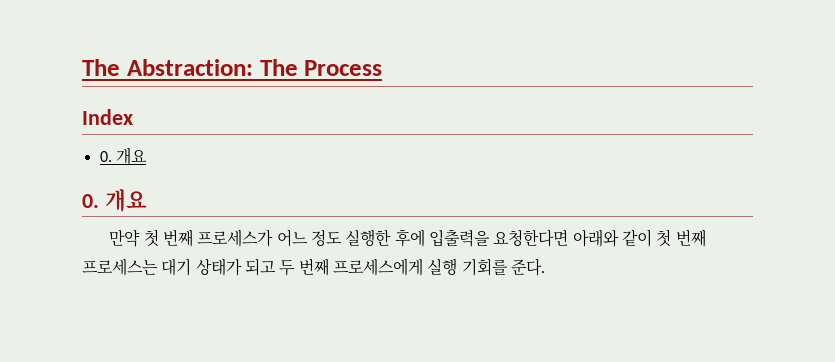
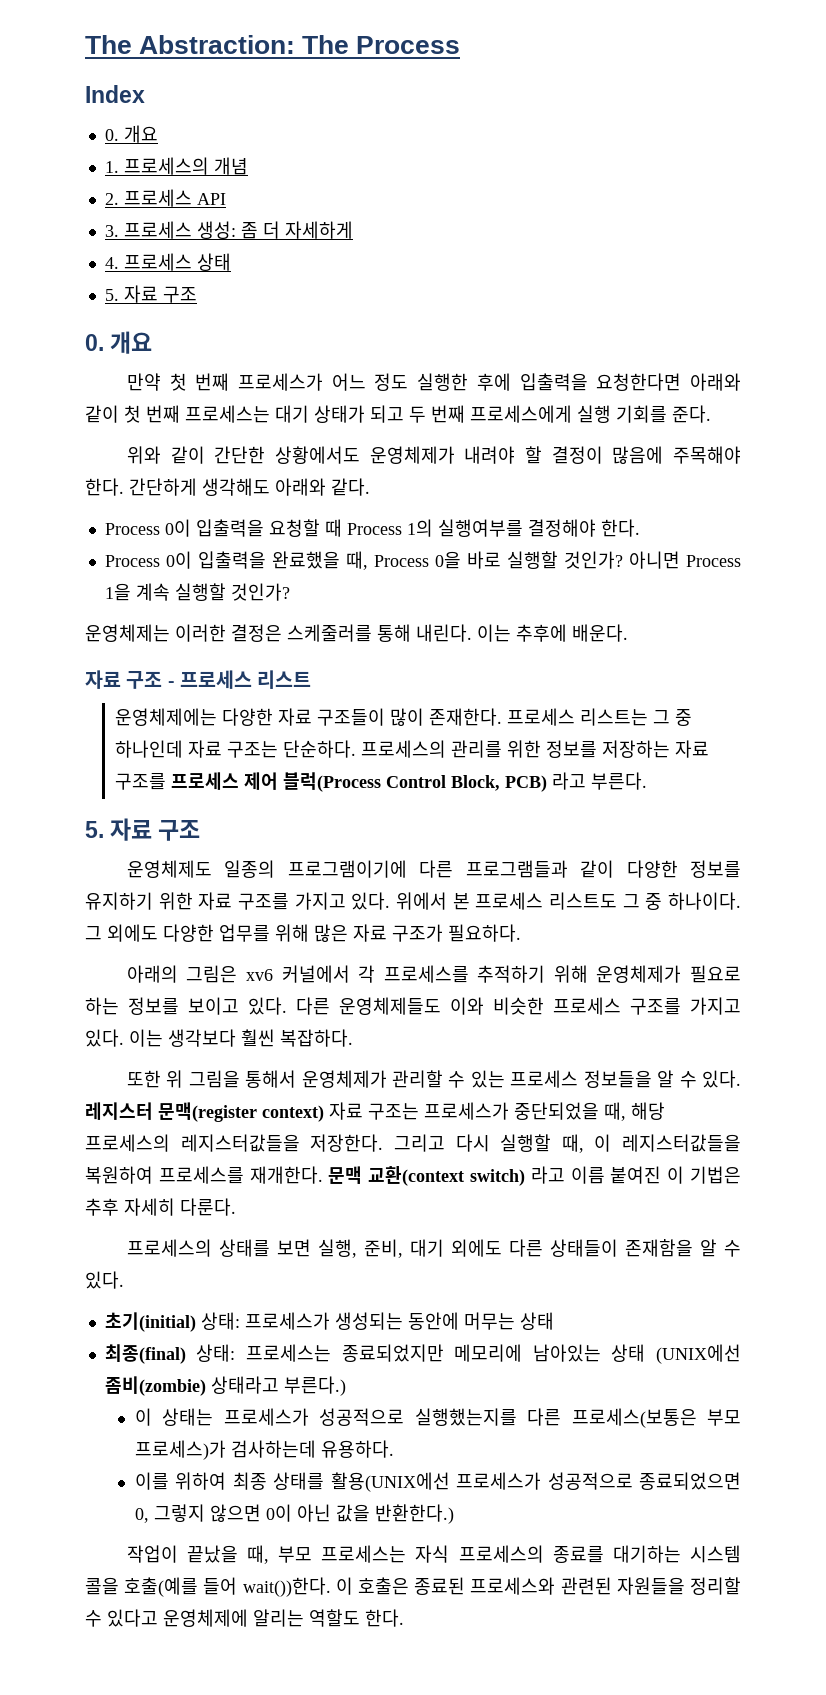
+ 1. 프로세스의 개념
+ 2. 프로세스 API
+ 3. 프로세스 생성: 좀 더 자세하게
+ 4. 프로세스 상태
+ 5. 자료 구조
+ 위와 같이 간단한 상황에서도 운영체제가 내려야 할 결정이 많음에 주목해야 한다. 간단하게 생각해도 아래와 같다.
+ Process 0이 입출력을 요청할 때 Process 1의 실행여부를 결정해야 한다.
+ Process 0이 입출력을 완료했을 때, Process 0을 바로 실행할 것인가? 아니면 Process 1을 계속 실행할 것인가?
+ 운영체제는 이러한 결정은 스케줄러를 통해 내린다. 이는 추후에 배운다.
+ 자료 구조 - 프로세스 리스트
+ 운영체제에는 다양한 자료 구조들이 많이 존재한다. 프로세스 리스트는 그 중 하나인데 자료 구조는 단순하다. 프로세스의 관리를 위한 정보를 저장하는 자료 구조를 프로세스 제어 블럭(Process Control Block, PCB) 라고 부른다.
+ 5. 자료 구조
+ 운영체제도 일종의 프로그램이기에 다른 프로그램들과 같이 다양한 정보를 유지하기 위한 자료 구조를 가지고 있다. 위에서 본 프로세스 리스트도 그 중 하나이다. 그 외에도 다양한 업무를 위해 많은 자료 구조가 필요하다.
+ 아래의 그림은 xv6 커널에서 각 프로세스를 추적하기 위해 운영체제가 필요로 하는 정보를 보이고 있다. 다른 운영체제들도 이와 비슷한 프로세스 구조를 가지고 있다. 이는 생각보다 훨씬 복잡하다.
+ 또한 위 그림을 통해서 운영체제가 관리할 수 있는 프로세스 정보들을 알 수 있다. 레지스터 문맥(register context) 자료 구조는 프로세스가 중단되었을 때, 해당 프로세스의 레지스터값들을 저장한다. 그리고 다시 실행할 때, 이 레지스터값들을 복원하여 프로세스를 재개한다. 문맥 교환(context switch) 라고 이름 붙여진 이 기법은 추후 자세히 다룬다.
+ 프로세스의 상태를 보면 실행, 준비, 대기 외에도 다른 상태들이 존재함을 알 수 있다.
+ 초기(initial) 상태: 프로세스가 생성되는 동안에 머무는 상태
+ 최종(final) 상태: 프로세스는 종료되었지만 메모리에 남아있는 상태 (UNIX에선 좀비(zombie) 상태라고 부른다.)
+ 이 상태는 프로세스가 성공적으로 실행했는지를 다른 프로세스(보통은 부모 프로세스)가 검사하는데 유용하다.
+ 이를 위하여 최종 상태를 활용(UNIX에선 프로세스가 성공적으로 종료되었으면 0, 그렇지 않으면 0이 아닌 값을 반환한다.)
+ 작업이 끝났을 때, 부모 프로세스는 자식 프로세스의 종료를 대기하는 시스템 콜을 호출(예를 들어 wait())한다. 이 호출은 종료된 프로세스와 관련된 자원들을 정리할 수 있다고 운영체제에 알리는 역할도 한다.

